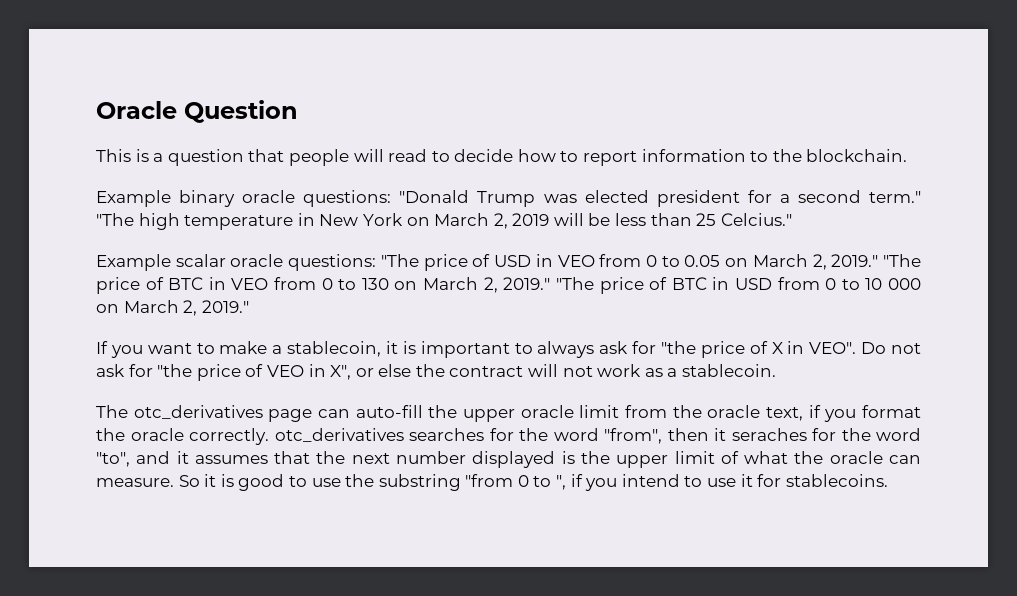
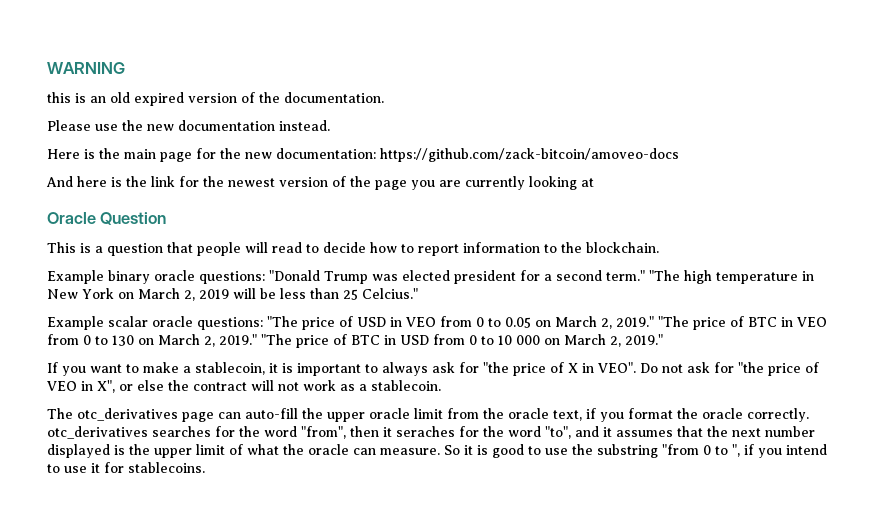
+ WARNING
+ this is an old expired version of the documentation.
+ Please use the new documentation instead.
+ Here is the main page for the new documentation: https://github.com/zack-bitcoin/amoveo-docs
+ And here is the link for the newest version of the page you are currently looking at

